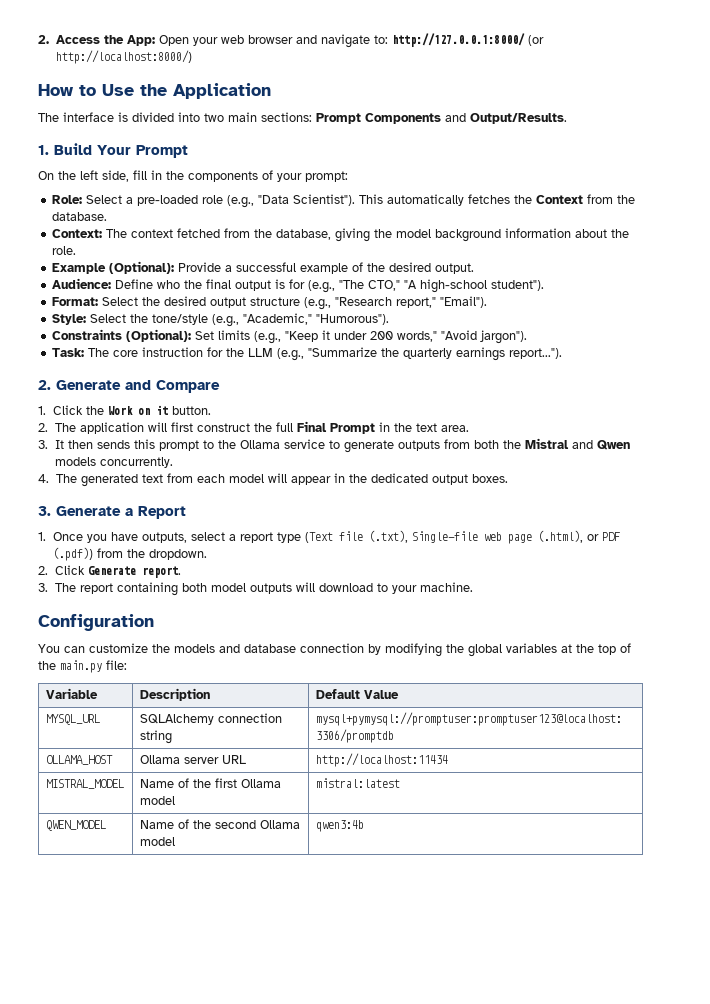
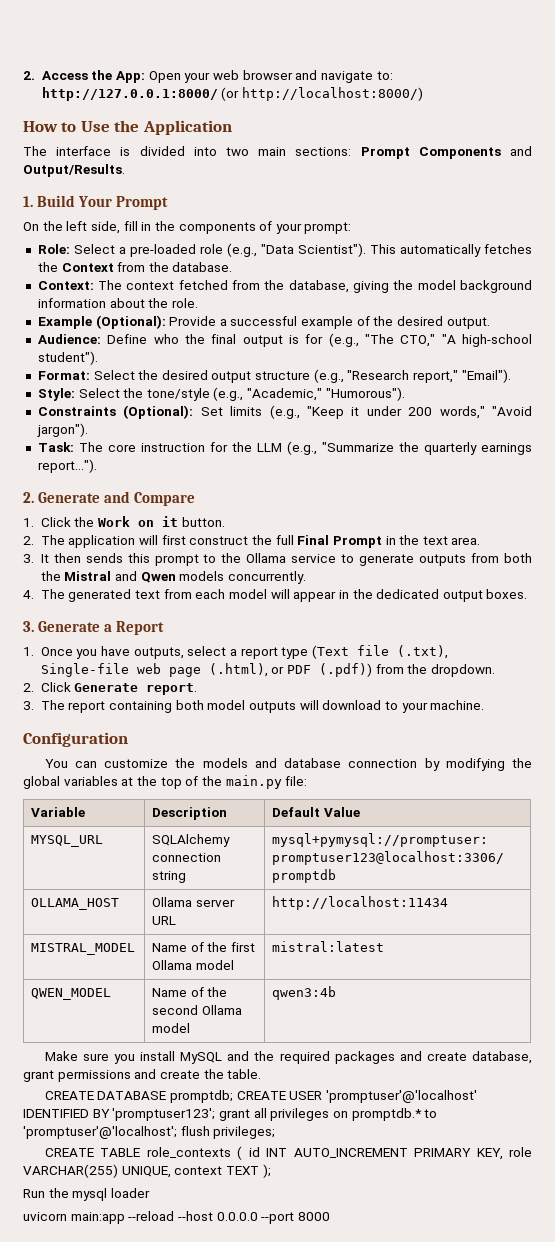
+ Make sure you install MySQL and the required packages and create database, grant permissions and create the table.
+ CREATE DATABASE promptdb; CREATE USER 'promptuser'@'localhost' IDENTIFIED BY 'promptuser123'; grant all privileges on promptdb.* to 'promptuser'@'localhost'; flush privileges;
+ CREATE TABLE role_contexts ( id INT AUTO_INCREMENT PRIMARY KEY, role VARCHAR(255) UNIQUE, context TEXT );
+ Run the mysql loader
+ uvicorn main:app --reload --host 0.0.0.0 --port 8000

